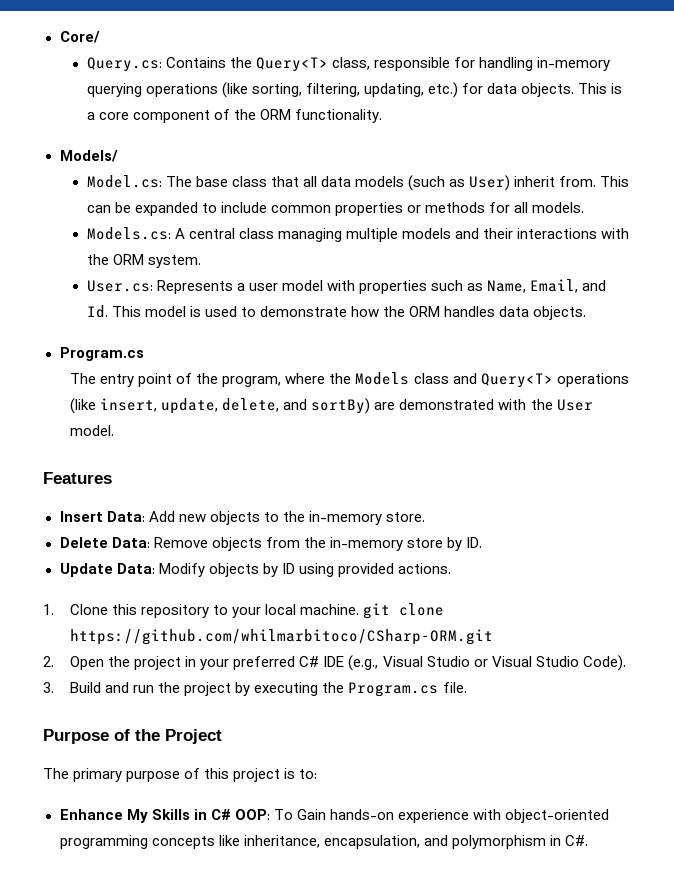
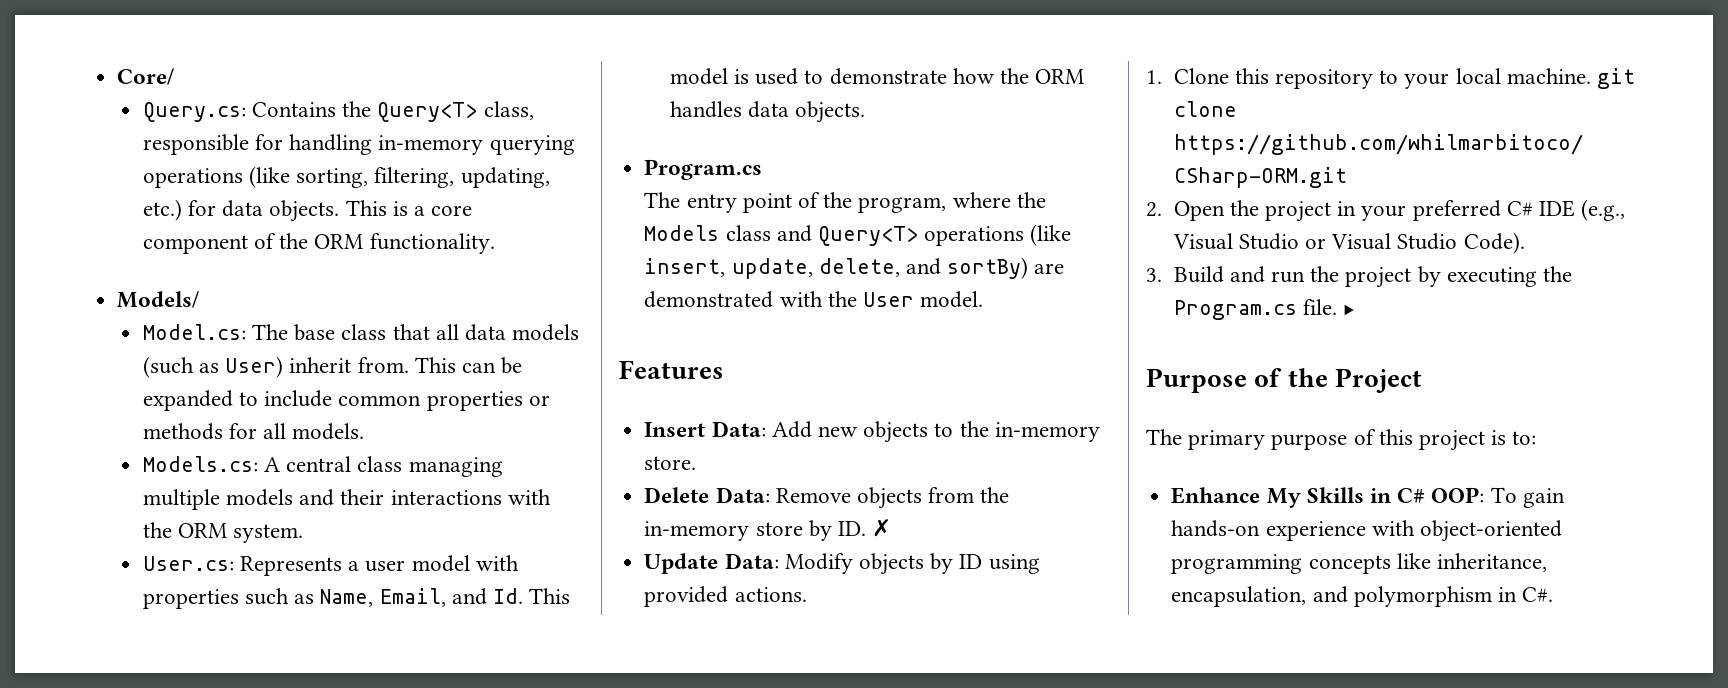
- Delete Data: Remove objects from the in-memory store by ID.
+ Delete Data: Remove objects from the in-memory store by ID. ✗
+ ▶
- Enhance My Skills in C# OOP: To Gain hands-on experience with object-oriented programming concepts like inheritance, encapsulation, and polymorphism in C#.
+ Enhance My Skills in C# OOP: To gain hands-on experience with object-oriented programming concepts like inheritance, encapsulation, and polymorphism in C#.

